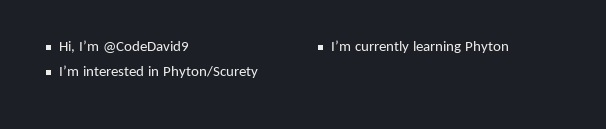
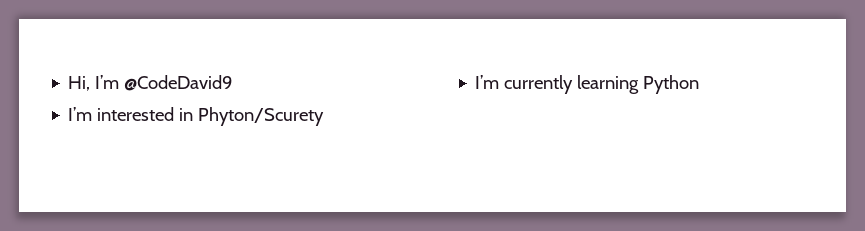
- I’m currently learning Phyton
+ I’m currently learning Python

